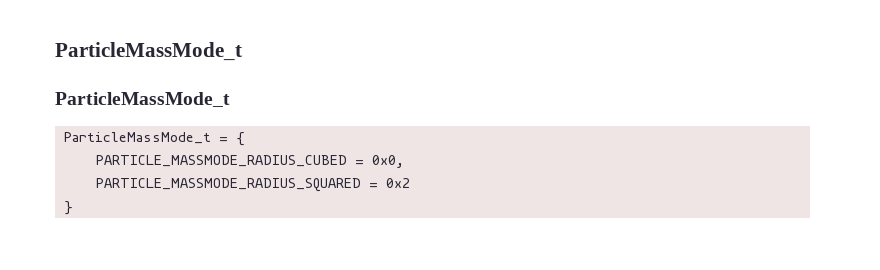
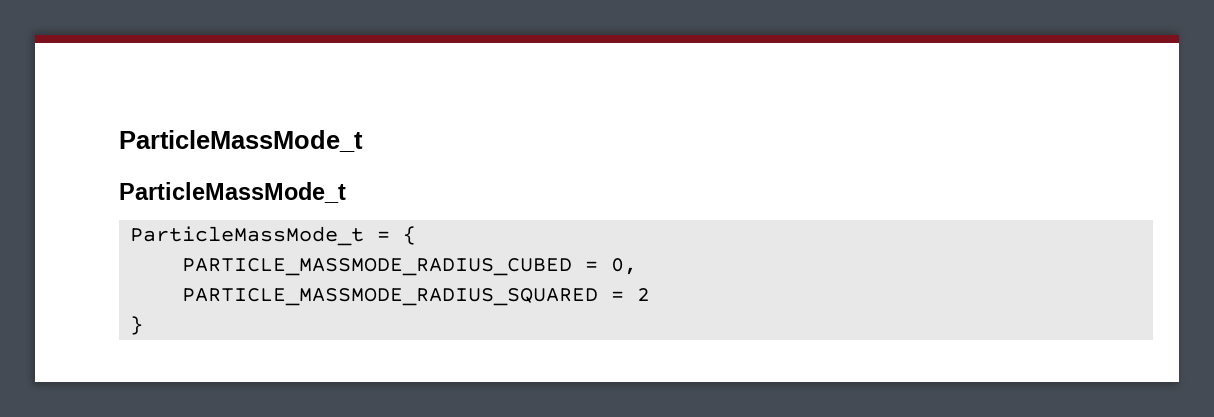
- PARTICLE_MASSMODE_RADIUS_CUBED = 0x0,
+ PARTICLE_MASSMODE_RADIUS_CUBED = 0,
- PARTICLE_MASSMODE_RADIUS_SQUARED = 0x2
+ PARTICLE_MASSMODE_RADIUS_SQUARED = 2

